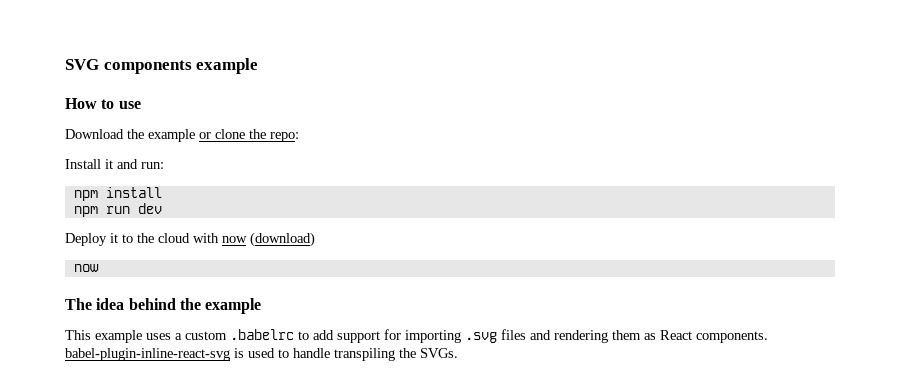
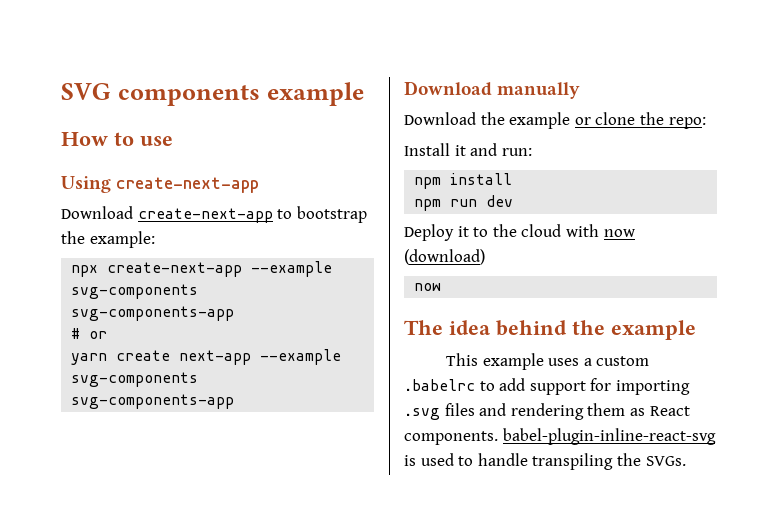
+ Using create-next-app
+ Download create-next-app to bootstrap the example:
+ npx create-next-app --example svg-components svg-components-app
+ # or
+ yarn create next-app --example svg-components svg-components-app
+ Download manually

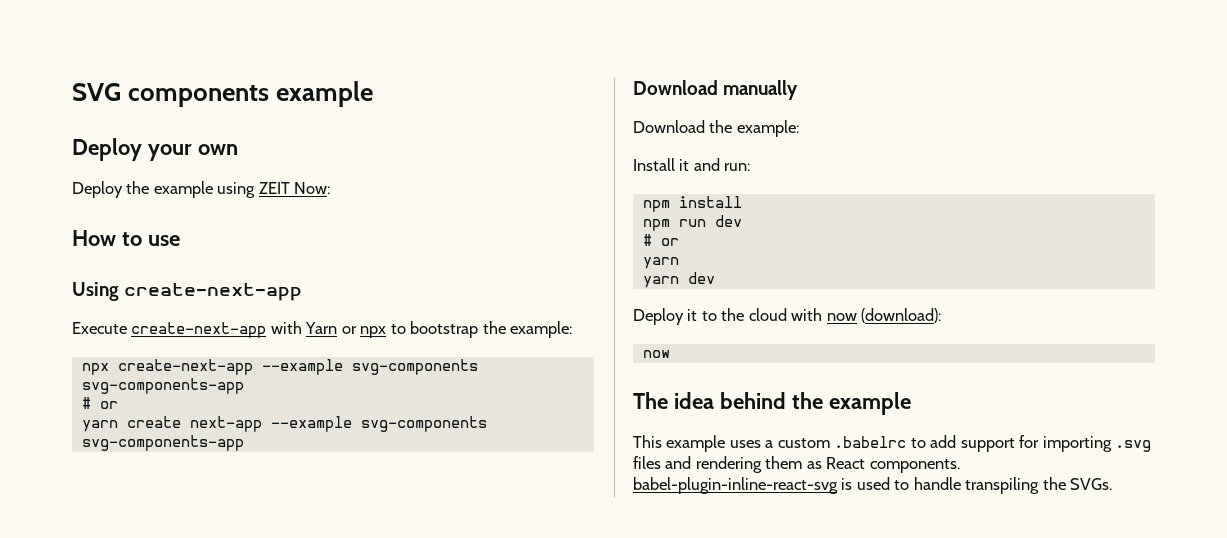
+ Deploy your own
+ Deploy the example using ZEIT Now:
- Download create-next-app to bootstrap the example:
+ Execute create-next-app with Yarn or npx to bootstrap the example:
- Download the example or clone the repo:
+ Download the example:
  npm run dev
+ # or
+ yarn
+ yarn dev
- Deploy it to the cloud with now (download)
+ Deploy it to the cloud with now (download):

